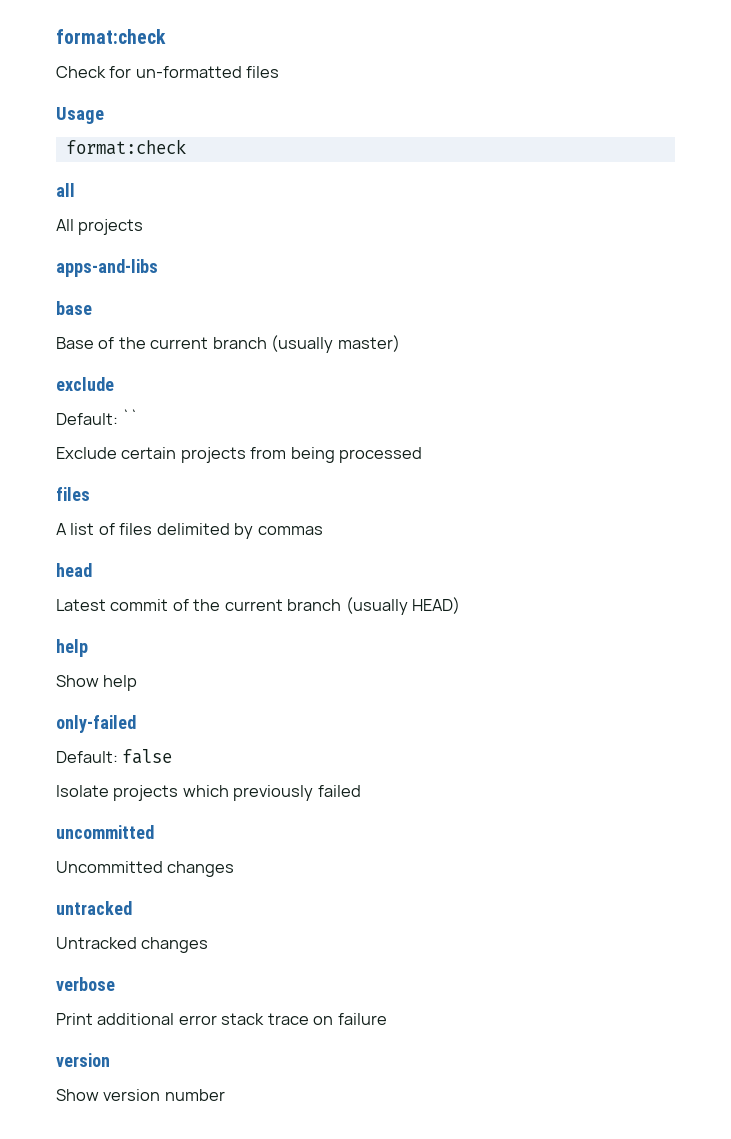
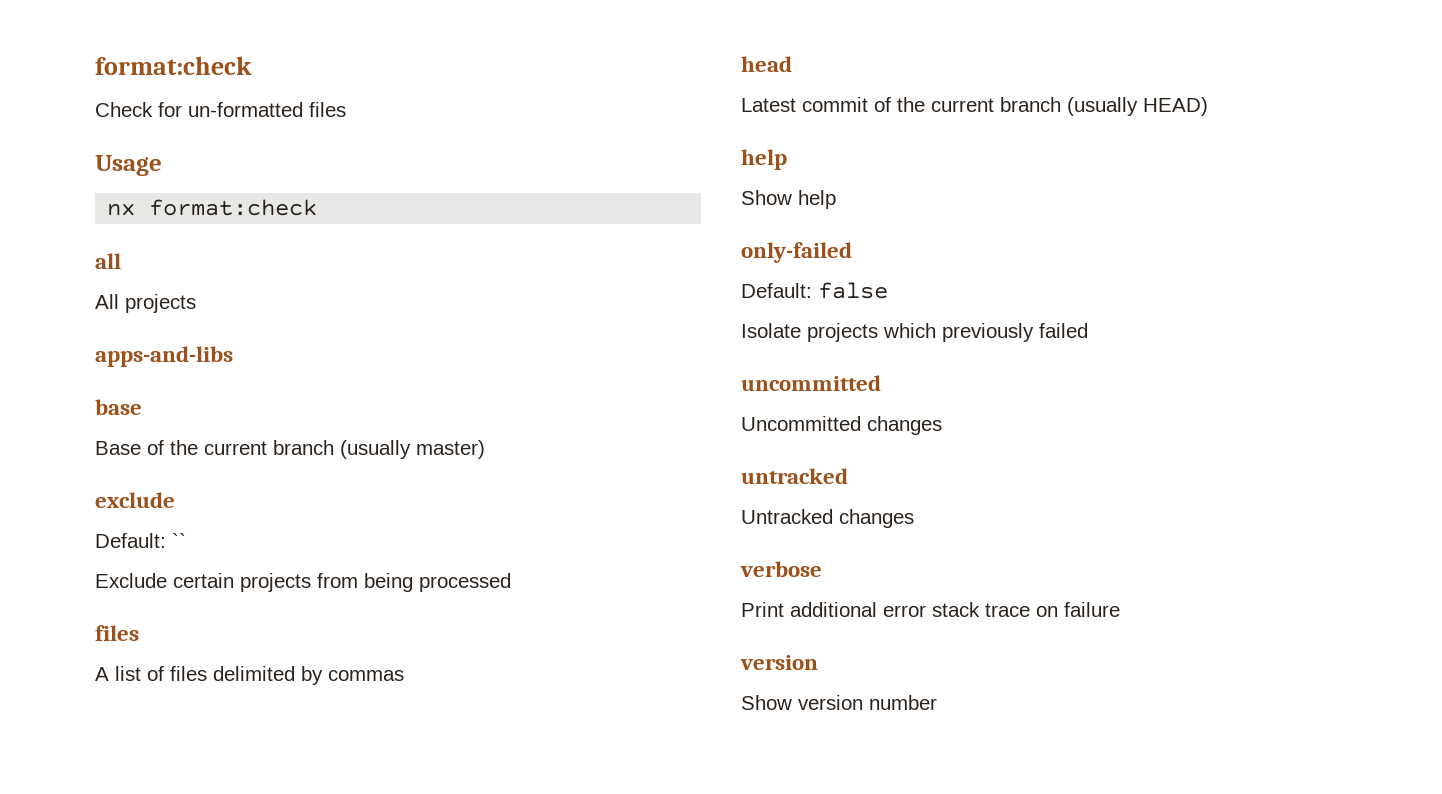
  Usage
- format:check
+ nx format:check

